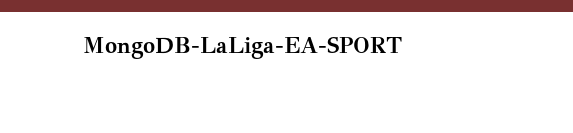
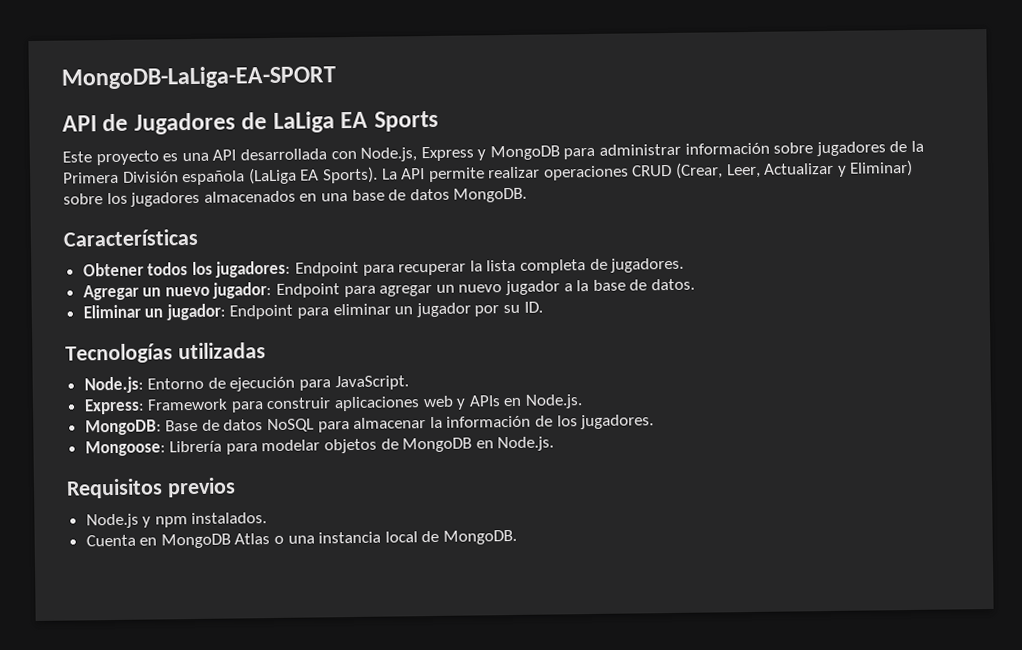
+ API de Jugadores de LaLiga EA Sports
+ Este proyecto es una API desarrollada con Node.js, Express y MongoDB para administrar información sobre jugadores de la Primera División española (LaLiga EA Sports). La API permite realizar operaciones CRUD (Crear, Leer, Actualizar y Eliminar) sobre los jugadores almacenados en una base de datos MongoDB.
+ Características
+ Obtener todos los jugadores: Endpoint para recuperar la lista completa de jugadores.
+ Agregar un nuevo jugador: Endpoint para agregar un nuevo jugador a la base de datos.
+ Eliminar un jugador: Endpoint para eliminar un jugador por su ID.
+ Tecnologías utilizadas
+ Node.js: Entorno de ejecución para JavaScript.
+ Express: Framework para construir aplicaciones web y APIs en Node.js.
+ MongoDB: Base de datos NoSQL para almacenar la información de los jugadores.
+ Mongoose: Librería para modelar objetos de MongoDB en Node.js.
+ Requisitos previos
+ Node.js y npm instalados.
+ Cuenta en MongoDB Atlas o una instancia local de MongoDB.

